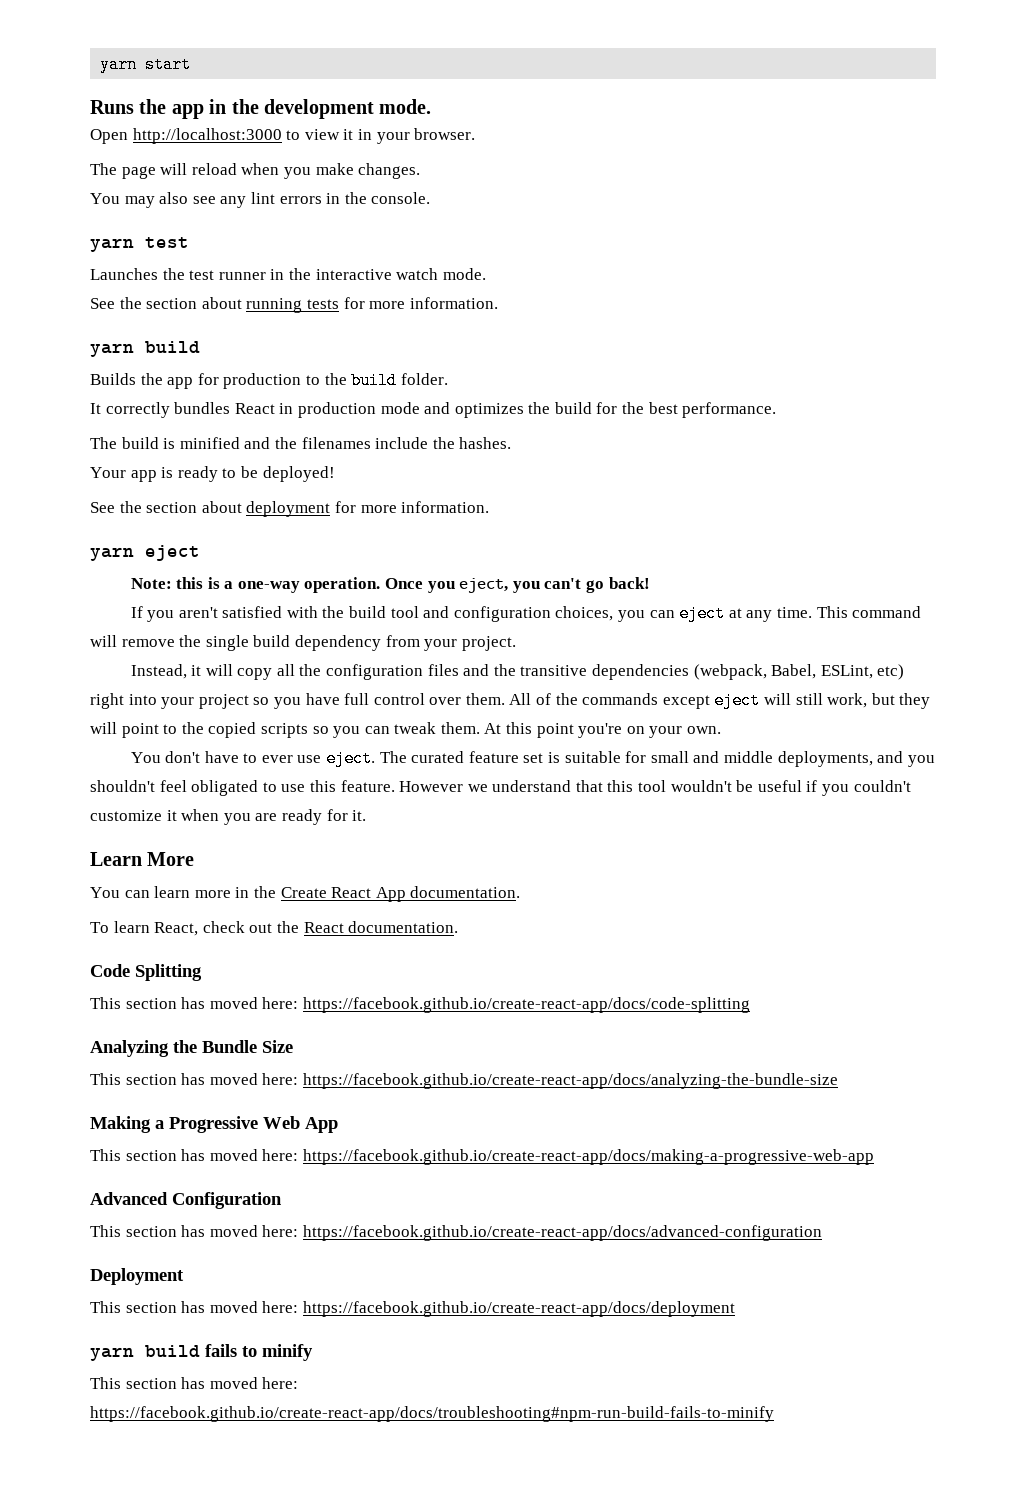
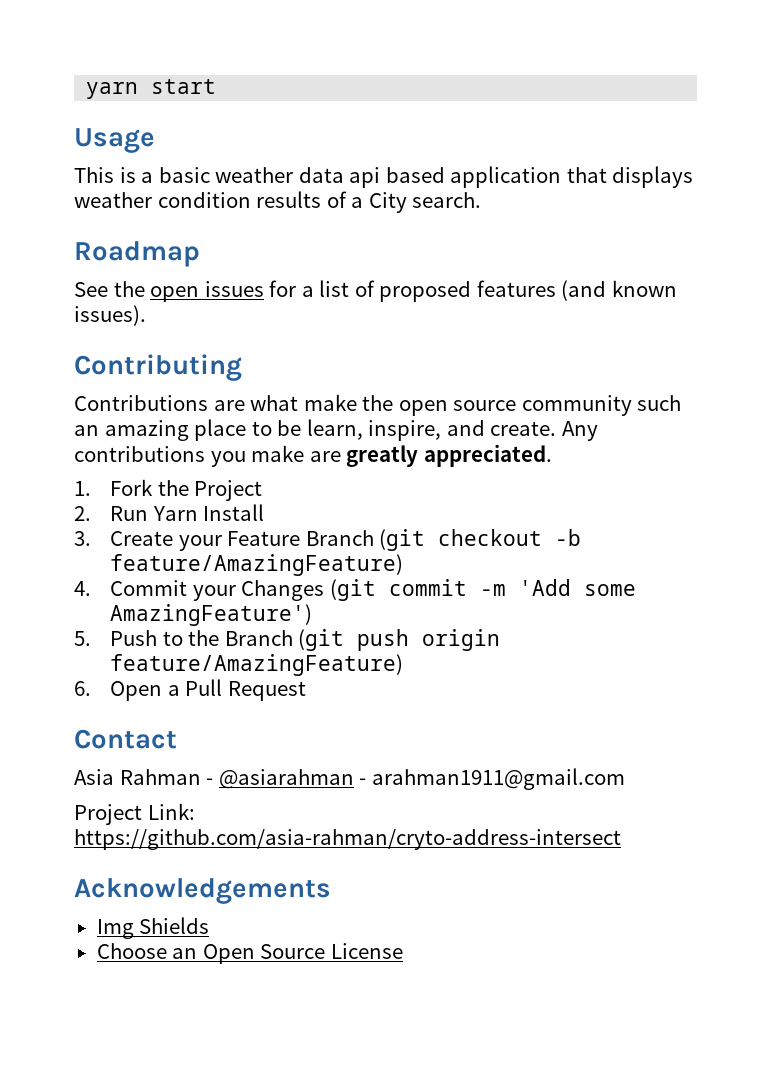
- Runs the app in the development mode.
- Open http://localhost:3000 to view it in your browser.
- The page will reload when you make changes.
- You may also see any lint errors in the console.
- yarn test
- Launches the test runner in the interactive watch mode.
- See the section about running tests for more information.
- yarn build
- Builds the app for production to the build folder.
- It correctly bundles React in production mode and optimizes the build for the best performance.
- The build is minified and the filenames include the hashes.
- Your app is ready to be deployed!
- See the section about deployment for more information.
- yarn eject
- Note: this is a one-way operation. Once you eject, you can't go back!
- If you aren't satisfied with the build tool and configuration choices, you can eject at any time. This command will remove the single build dependency from your project.
- Instead, it will copy all the configuration files and the transitive dependencies (webpack, Babel, ESLint, etc) right into your project so you have full control over them. All of the commands except eject will still work, but they will point to the copied scripts so you can tweak them. At this point you're on your own.
- You don't have to ever use eject. The curated feature set is suitable for small and middle deployments, and you shouldn't feel obligated to use this feature. However we understand that this tool wouldn't be useful if you couldn't customize it when you are ready for it.
- Learn More
- You can learn more in the Create React App documentation.
- To learn React, check out the React documentation.
- Code Splitting
- This section has moved here: https://facebook.github.io/create-react-app/docs/code-splitting
- Analyzing the Bundle Size
- This section has moved here: https://facebook.github.io/create-react-app/docs/analyzing-the-bundle-size
- Making a Progressive Web App
- This section has moved here: https://facebook.github.io/create-react-app/docs/making-a-progressive-web-app
- Advanced Configuration
- This section has moved here: https://facebook.github.io/create-react-app/docs/advanced-configuration
- Deployment
- This section has moved here: https://facebook.github.io/create-react-app/docs/deployment
- yarn build fails to minify
- This section has moved here: https://facebook.github.io/create-react-app/docs/troubleshooting#npm-run-build-fails-to-minify
+ Usage
+ This is a basic weather data api based application that displays weather condition results of a City search.
+ Roadmap
+ See the open issues for a list of proposed features (and known issues).
+ Contributing
+ Contributions are what make the open source community such an amazing place to be learn, inspire, and create. Any contributions you make are greatly appreciated.
+ 1. Fork the Project
+ 2. Run Yarn Install
+ 3. Create your Feature Branch (git checkout -b feature/AmazingFeature)
+ 4. Commit your Changes (git commit -m 'Add some AmazingFeature')
+ 5. Push to the Branch (git push origin feature/AmazingFeature)
+ 6. Open a Pull Request
+ Contact
+ Asia Rahman - @asiarahman - arahman1911@gmail.com
+ Project Link: https://github.com/asia-rahman/cryto-address-intersect
+ Acknowledgements
+ Img Shields
+ Choose an Open Source License

